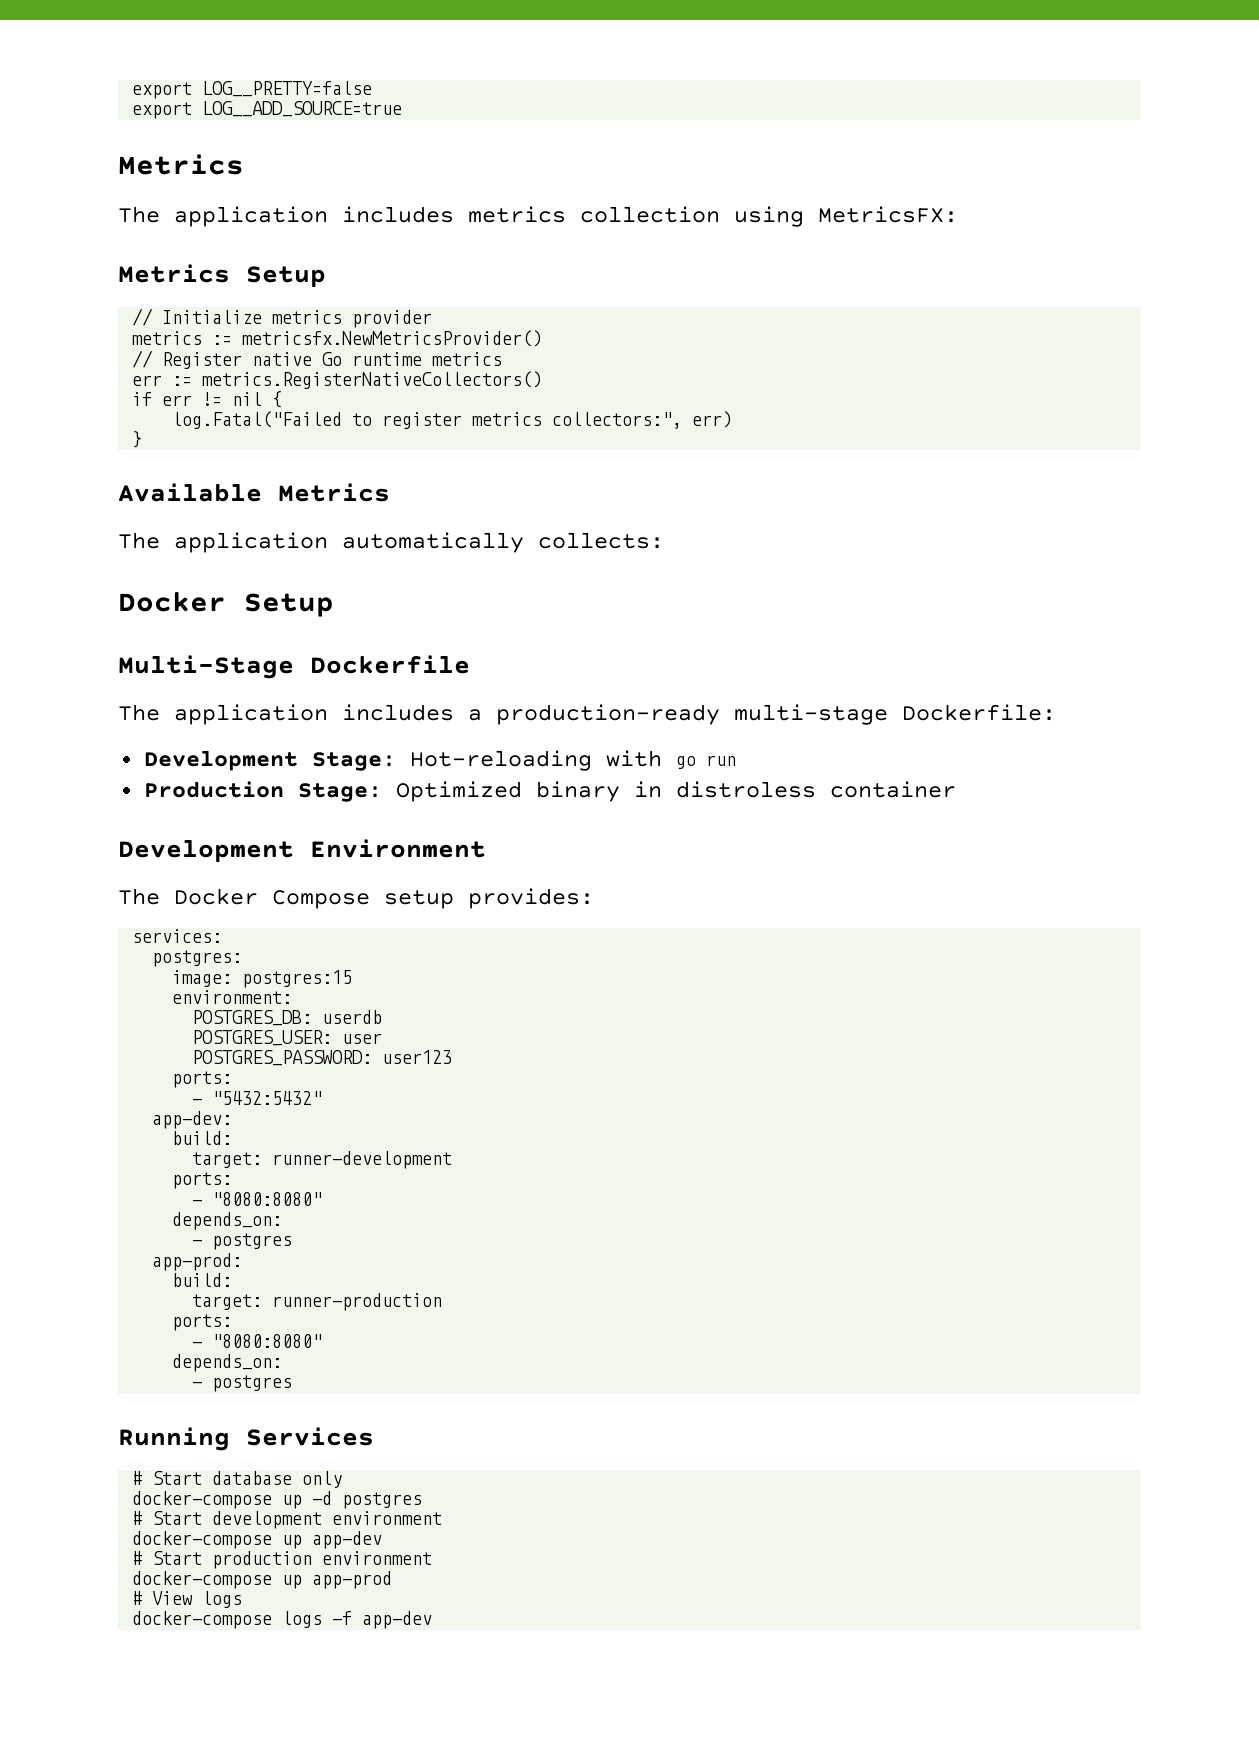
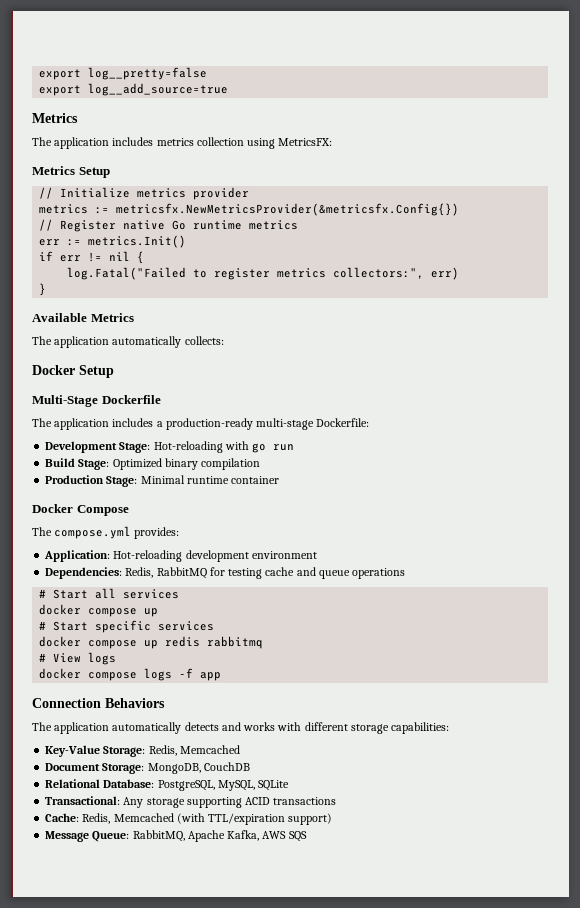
- export LOG__PRETTY=false
- export LOG__ADD_SOURCE=true
+ export log__pretty=false
+ export log__add_source=true
- metrics := metricsfx.NewMetricsProvider()
+ metrics := metricsfx.NewMetricsProvider(&metricsfx.Config{})
- err := metrics.RegisterNativeCollectors()
+ err := metrics.Init()
- Production Stage: Optimized binary in distroless container
+ Build Stage: Optimized binary compilation
+ Production Stage: Minimal runtime container
- Development Environment
- The Docker Compose setup provides:
- services:
- postgres:
- image: postgres:15
- environment:
- POSTGRES_DB: userdb
- POSTGRES_USER: user
- POSTGRES_PASSWORD: user123
- ports:
- - "5432:5432"
- app-dev:
- build:
- target: runner-development
- ports:
- - "8080:8080"
- depends_on:
- - postgres
- app-prod:
- build:
- target: runner-production
- ports:
- - "8080:8080"
- depends_on:
- - postgres
- Running Services
- # Start database only
- docker-compose up -d postgres
- # Start development environment
- docker-compose up app-dev
- # Start production environment
- docker-compose up app-prod
+ Docker Compose
+ The compose.yml provides:
+ Application: Hot-reloading development environment
+ Dependencies: Redis, RabbitMQ for testing cache and queue operations
+ # Start all services
+ docker compose up
+ # Start specific services
+ docker compose up redis rabbitmq
  # View logs
- docker-compose logs -f app-dev
+ docker compose logs -f app
+ Connection Behaviors
+ The application automatically detects and works with different storage capabilities:
+ Key-Value Storage: Redis, Memcached
+ Document Storage: MongoDB, CouchDB
+ Relational Database: PostgreSQL, MySQL, SQLite
+ Transactional: Any storage supporting ACID transactions
+ Cache: Redis, Memcached (with TTL/expiration support)
+ Message Queue: RabbitMQ, Apache Kafka, AWS SQS

